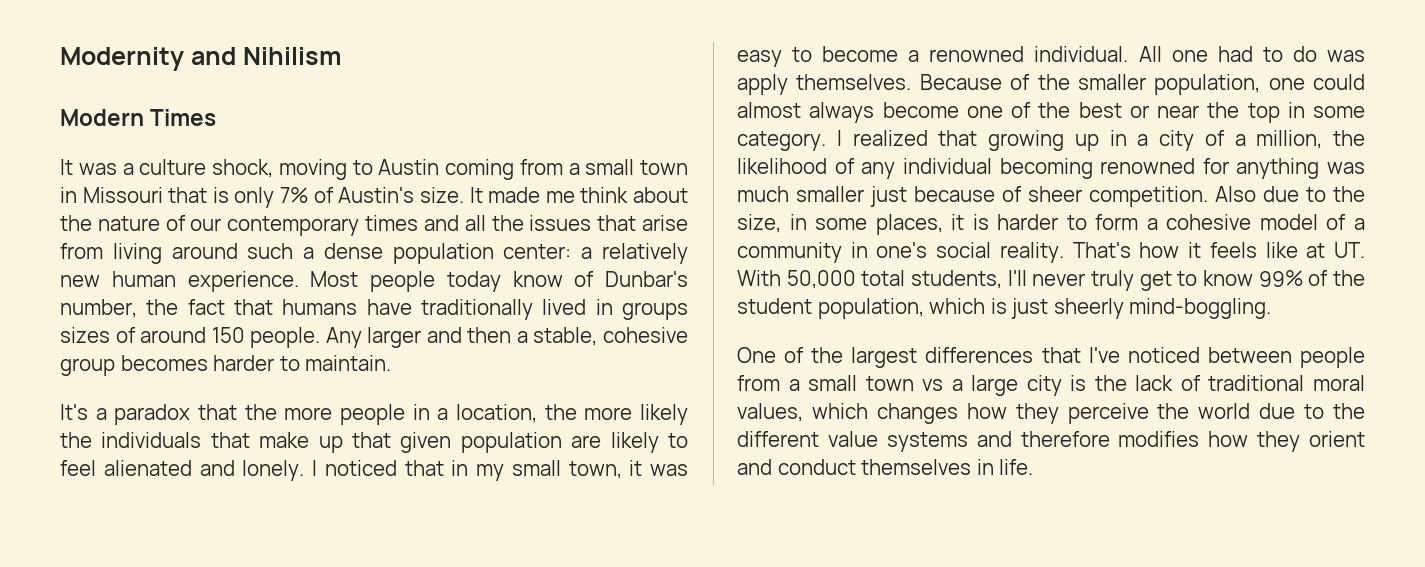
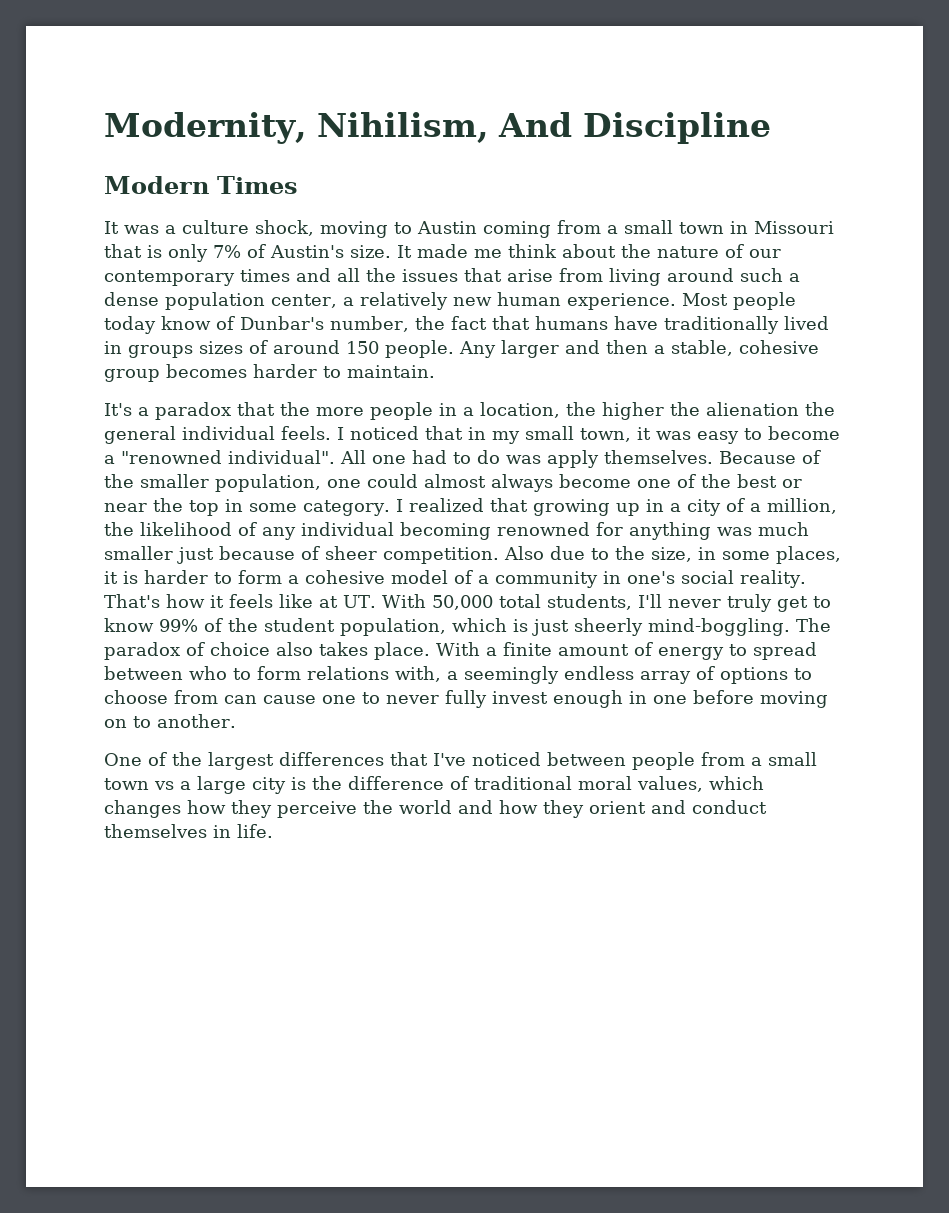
- Modernity and Nihilism
+ Modernity, Nihilism, And Discipline
- It made me think about the nature of our contemporary times and all the issues that arise from living around such a dense population center: a relatively new human experience.
+ It made me think about the nature of our contemporary times and all the issues that arise from living around such a dense population center, a relatively new human experience.
- It's a paradox that the more people in a location, the more likely the individuals that make up that given population are likely to feel alienated and lonely.
+ It's a paradox that the more people in a location, the higher the alienation the general individual feels.
- I noticed that in my small town, it was easy to become a renowned individual.
+ I noticed that in my small town, it was easy to become a "renowned individual".
+ The paradox of choice also takes place. With a finite amount of energy to spread between who to form relations with, a seemingly endless array of options to choose from can cause one to never fully invest enough in one before moving on to another.
- One of the largest differences that I've noticed between people from a small town vs a large city is the lack of traditional moral values, which changes how they perceive the world due to the different value systems and therefore modifies how they orient and conduct themselves in life.
+ One of the largest differences that I've noticed between people from a small town vs a large city is the difference of traditional moral values, which changes how they perceive the world and how they orient and conduct themselves in life.

